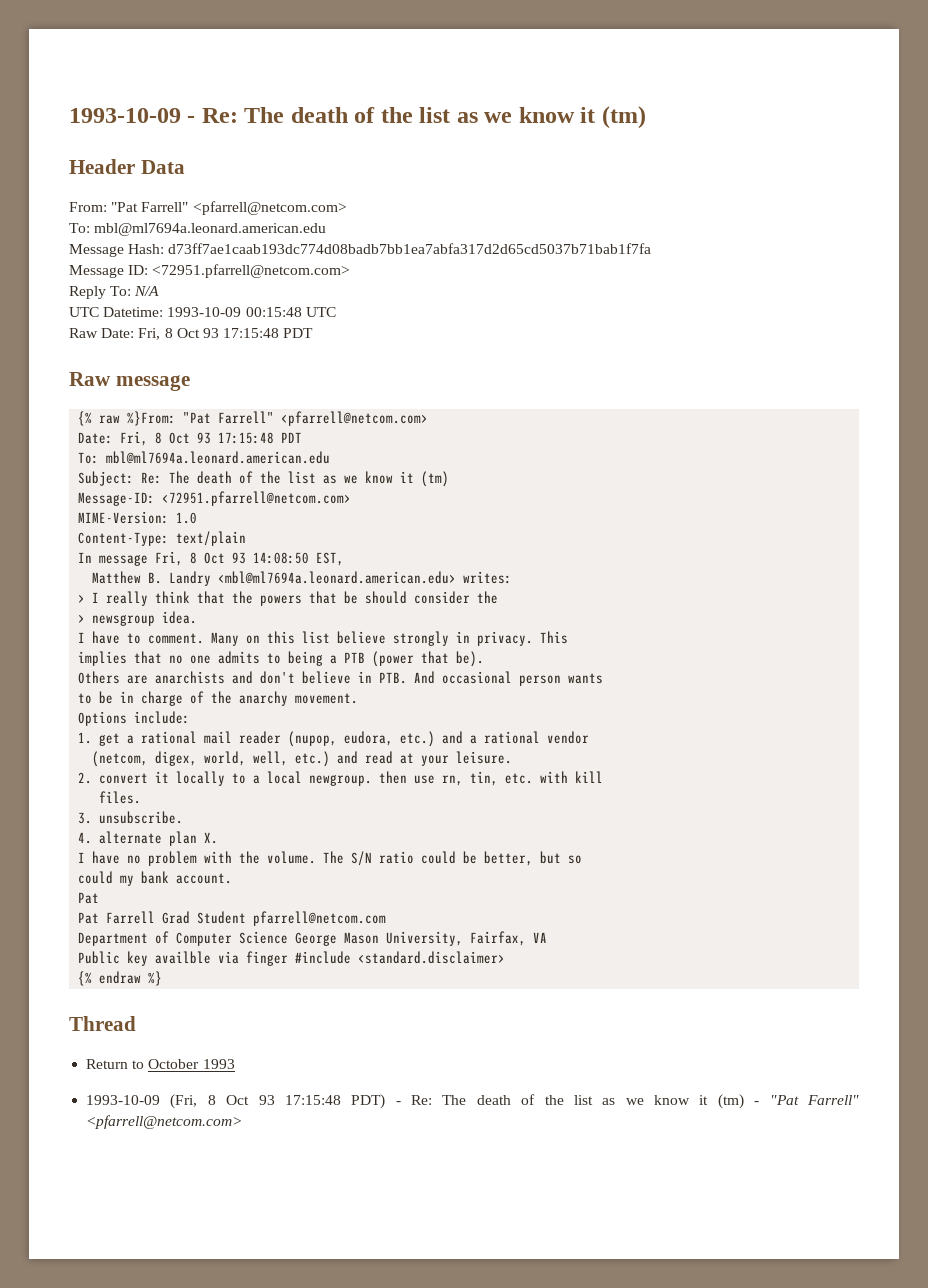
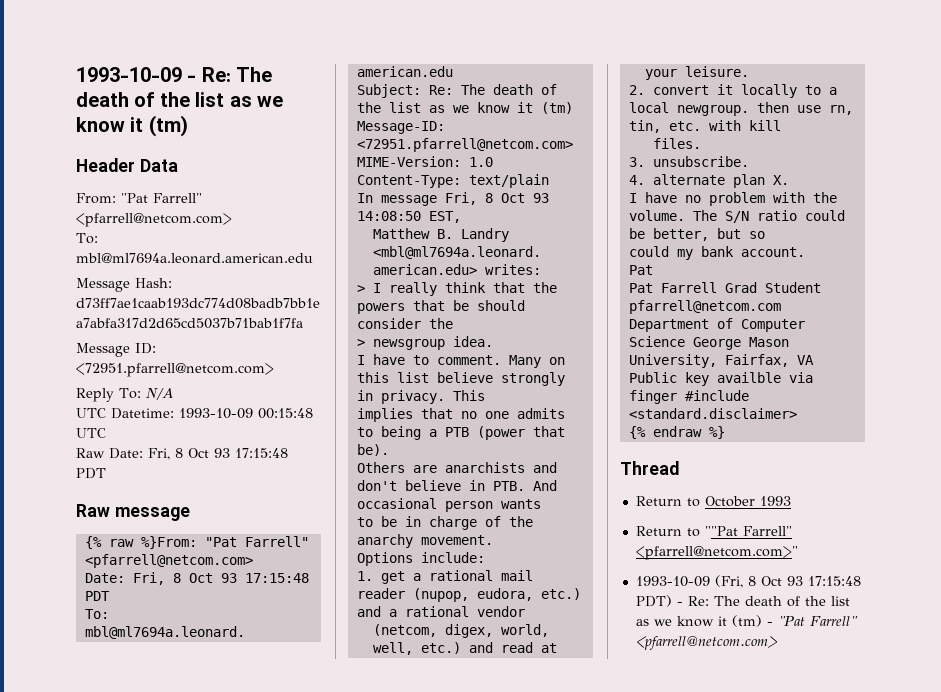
+ Return to ""Pat Farrell" <pfarrell@netcom.com>"

